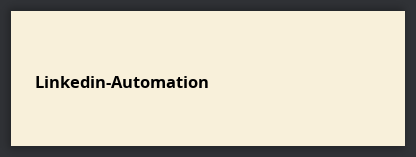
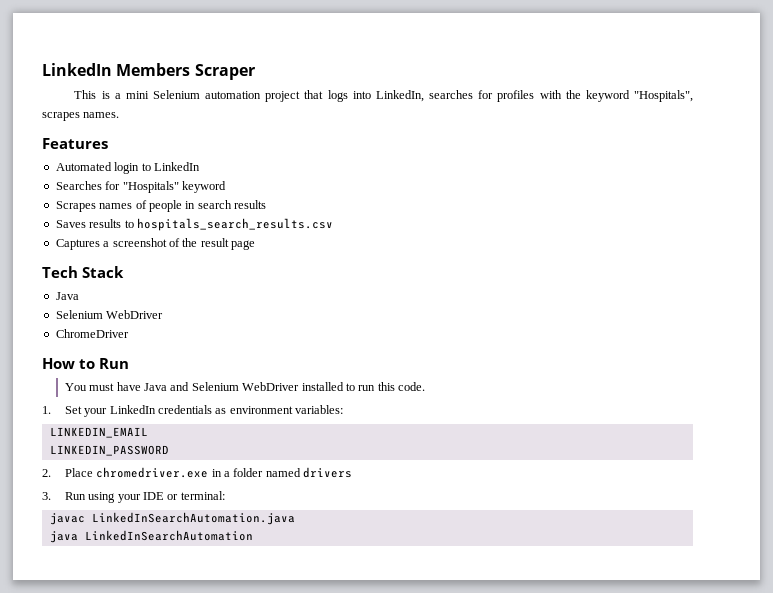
- Linkedin-Automation
+ LinkedIn Members Scraper
+ This is a mini Selenium automation project that logs into LinkedIn, searches for profiles with the keyword "Hospitals", scrapes names.
+ Features
+ Automated login to LinkedIn
+ Searches for "Hospitals" keyword
+ Scrapes names of people in search results
+ Saves results to hospitals_search_results.csv
+ Captures a screenshot of the result page
+ Tech Stack
+ Java
+ Selenium WebDriver
+ ChromeDriver
+ How to Run
+ You must have Java and Selenium WebDriver installed to run this code.
+ 1. Set your LinkedIn credentials as environment variables:
+ LINKEDIN_EMAIL
+ LINKEDIN_PASSWORD
+ 2. Place chromedriver.exe in a folder named drivers
+ 3. Run using your IDE or terminal:
+ javac LinkedInSearchAutomation.java
+ java LinkedInSearchAutomation

